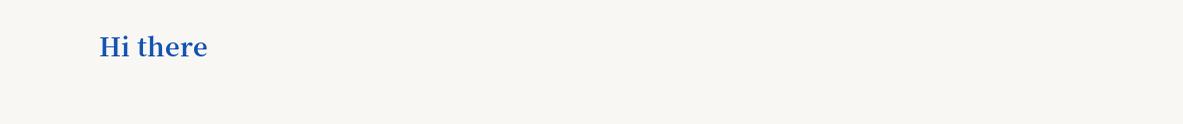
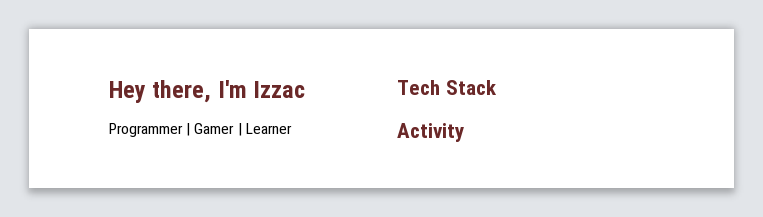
- Hi there
+ Hey there, I'm Izzac
+ Programmer | Gamer | Learner
+ Tech Stack
+ Activity

